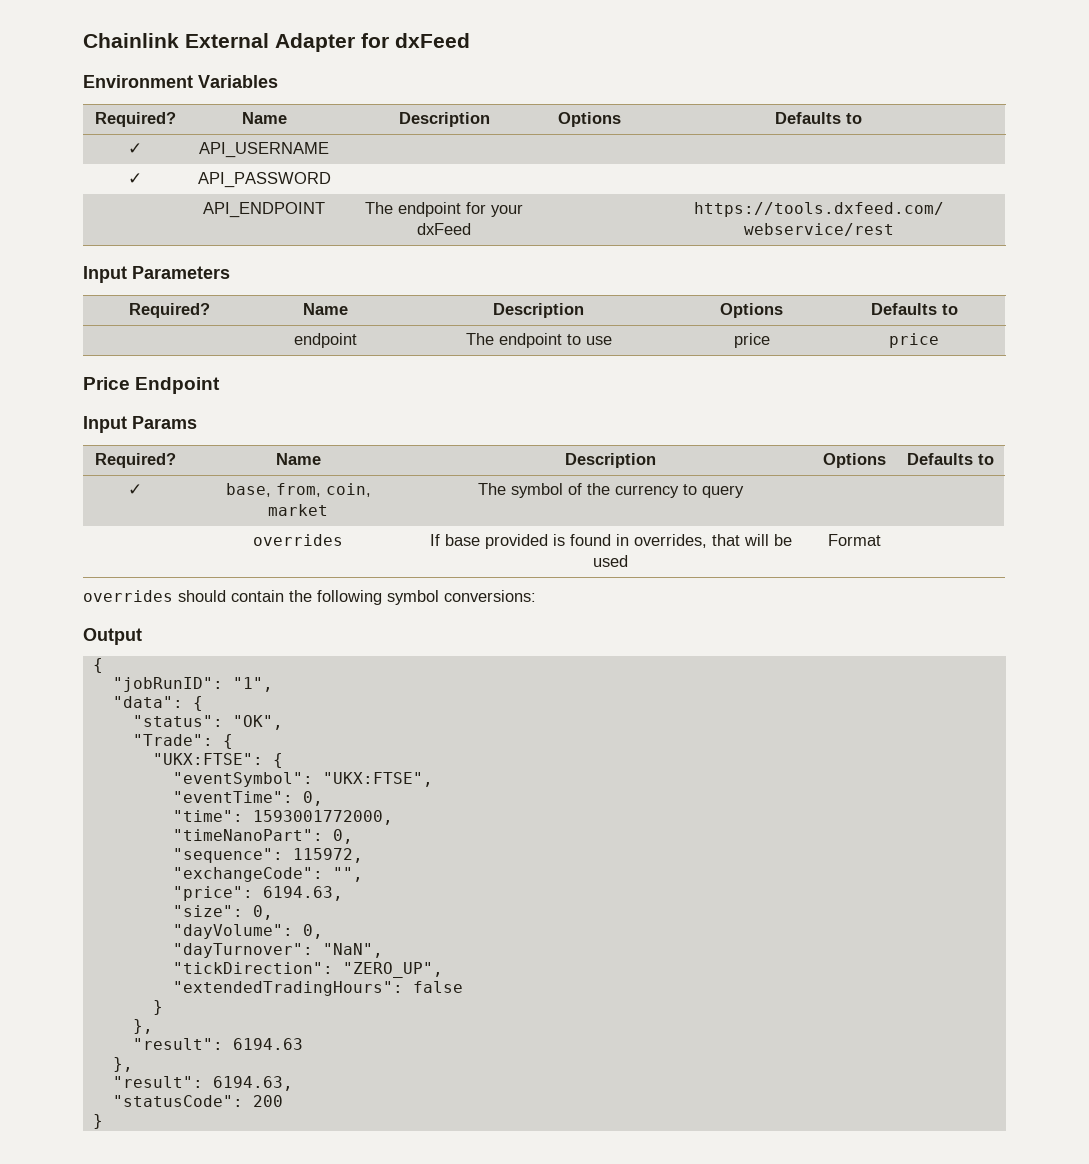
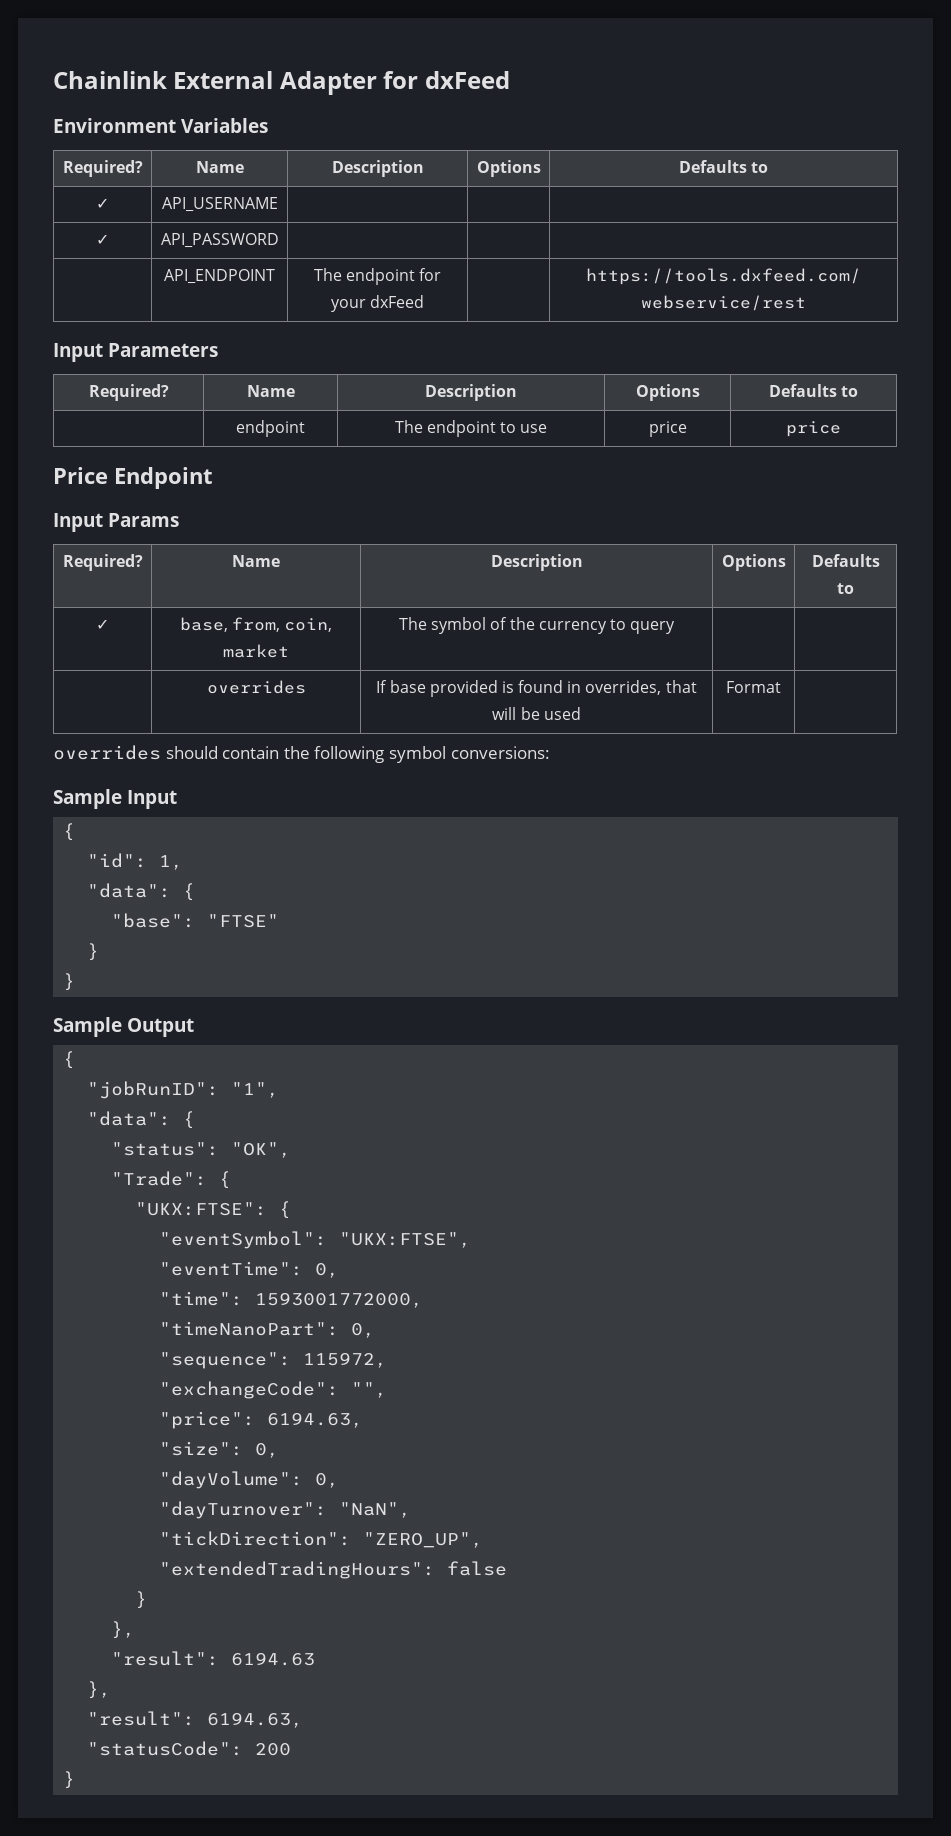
- Output
+ Sample Input
+ {
+ "id": 1,
+ "data": {
+ "base": "FTSE"
+ }
+ }
+ Sample Output

